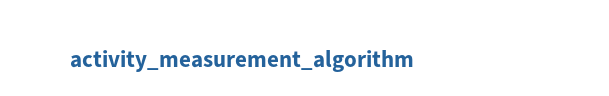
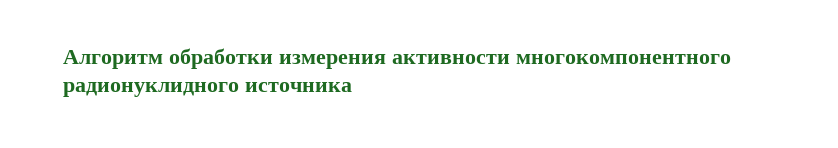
- activity_measurement_algorithm
+ Алгоритм обработки измерения активности многокомпонентного радионуклидного источника

